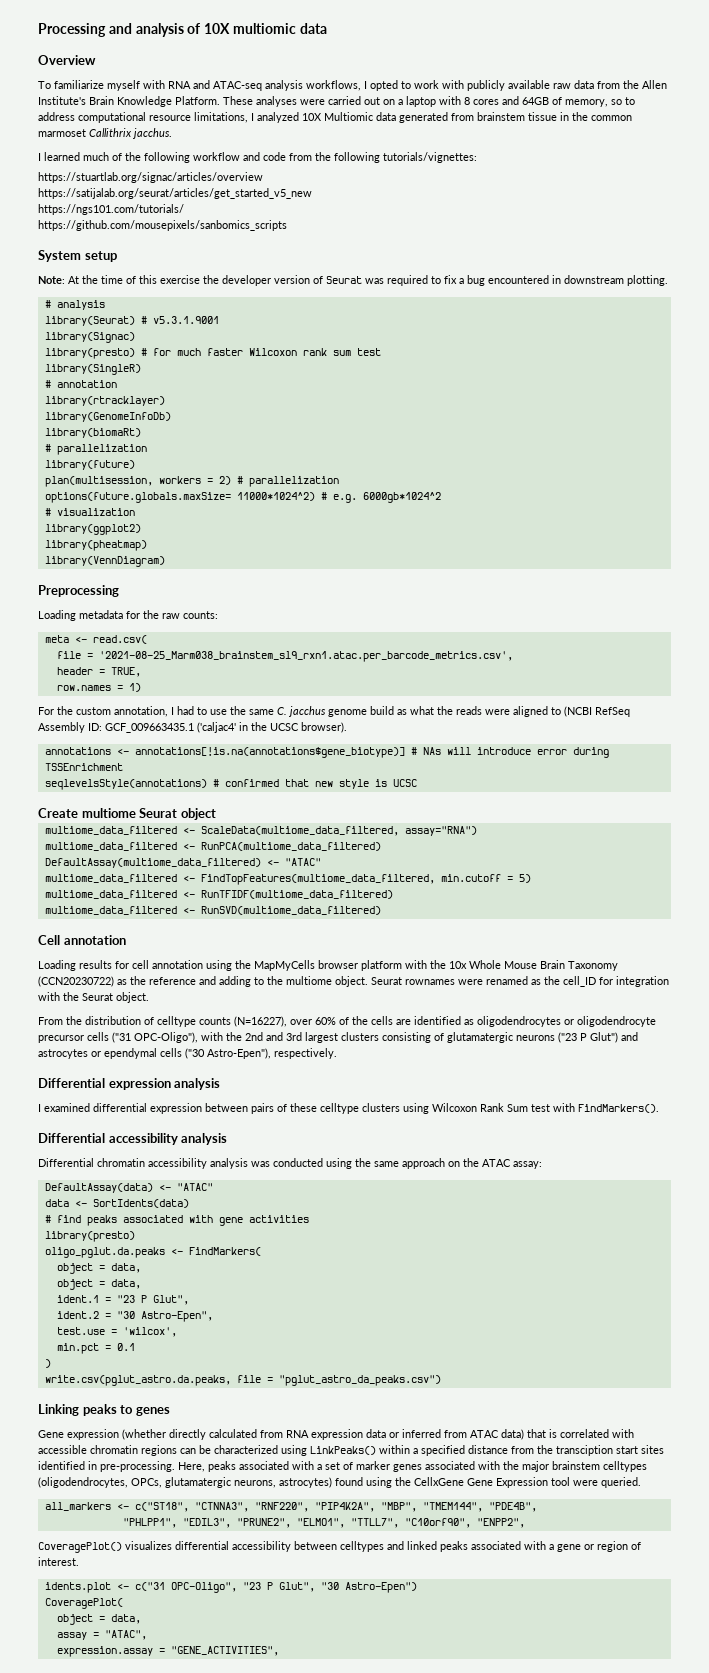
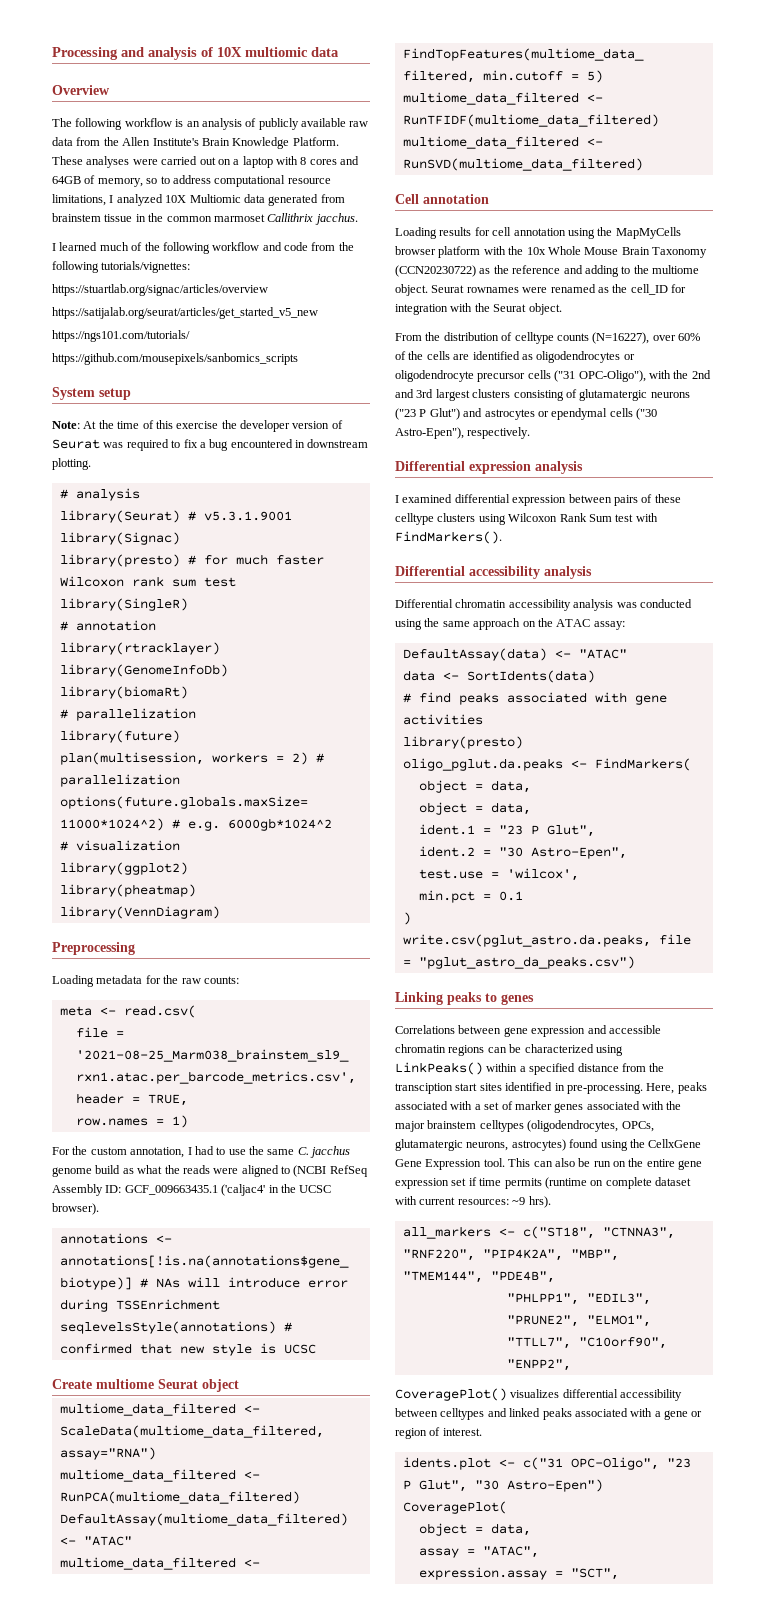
- To familiarize myself with RNA and ATAC-seq analysis workflows, I opted to work with publicly available raw data from the Allen Institute's Brain Knowledge Platform.
+ The following workflow is an analysis of publicly available raw data from the Allen Institute's Brain Knowledge Platform.
- Gene expression (whether directly calculated from RNA expression data or inferred from ATAC data) that is correlated with accessible chromatin regions can be characterized using LinkPeaks() within a specified distance from the transciption start sites identified in pre-processing.
+ Correlations between gene expression and accessible chromatin regions can be characterized using LinkPeaks() within a specified distance from the transciption start sites identified in pre-processing.
- Here, peaks associated with a set of marker genes associated with the major brainstem celltypes (oligodendrocytes, OPCs, glutamatergic neurons, astrocytes) found using the CellxGene Gene Expression tool were queried.
+ Here, peaks associated with a set of marker genes associated with the major brainstem celltypes (oligodendrocytes, OPCs, glutamatergic neurons, astrocytes) found using the CellxGene Gene Expression tool. This can also be run on the entire gene expression set if time permits (runtime on complete dataset with current resources: ~9 hrs).
- expression.assay = "GENE_ACTIVITIES",
+ expression.assay = "SCT",

